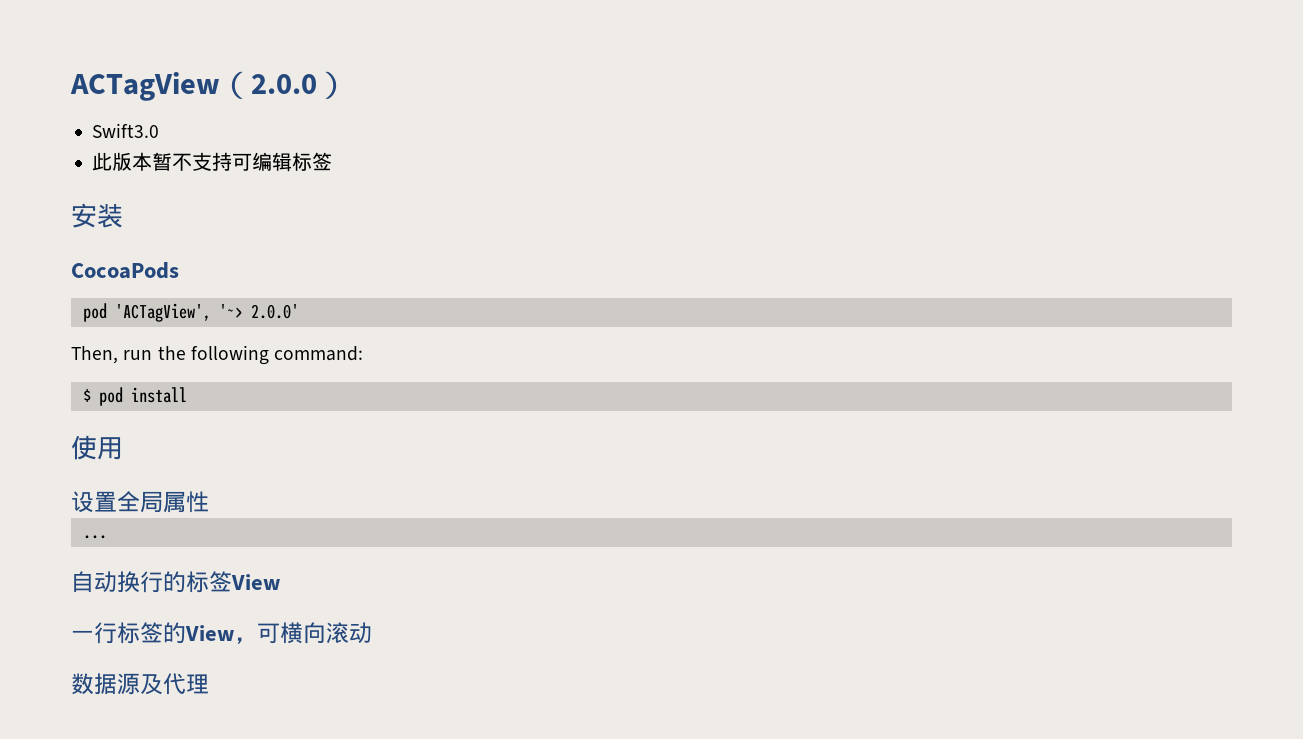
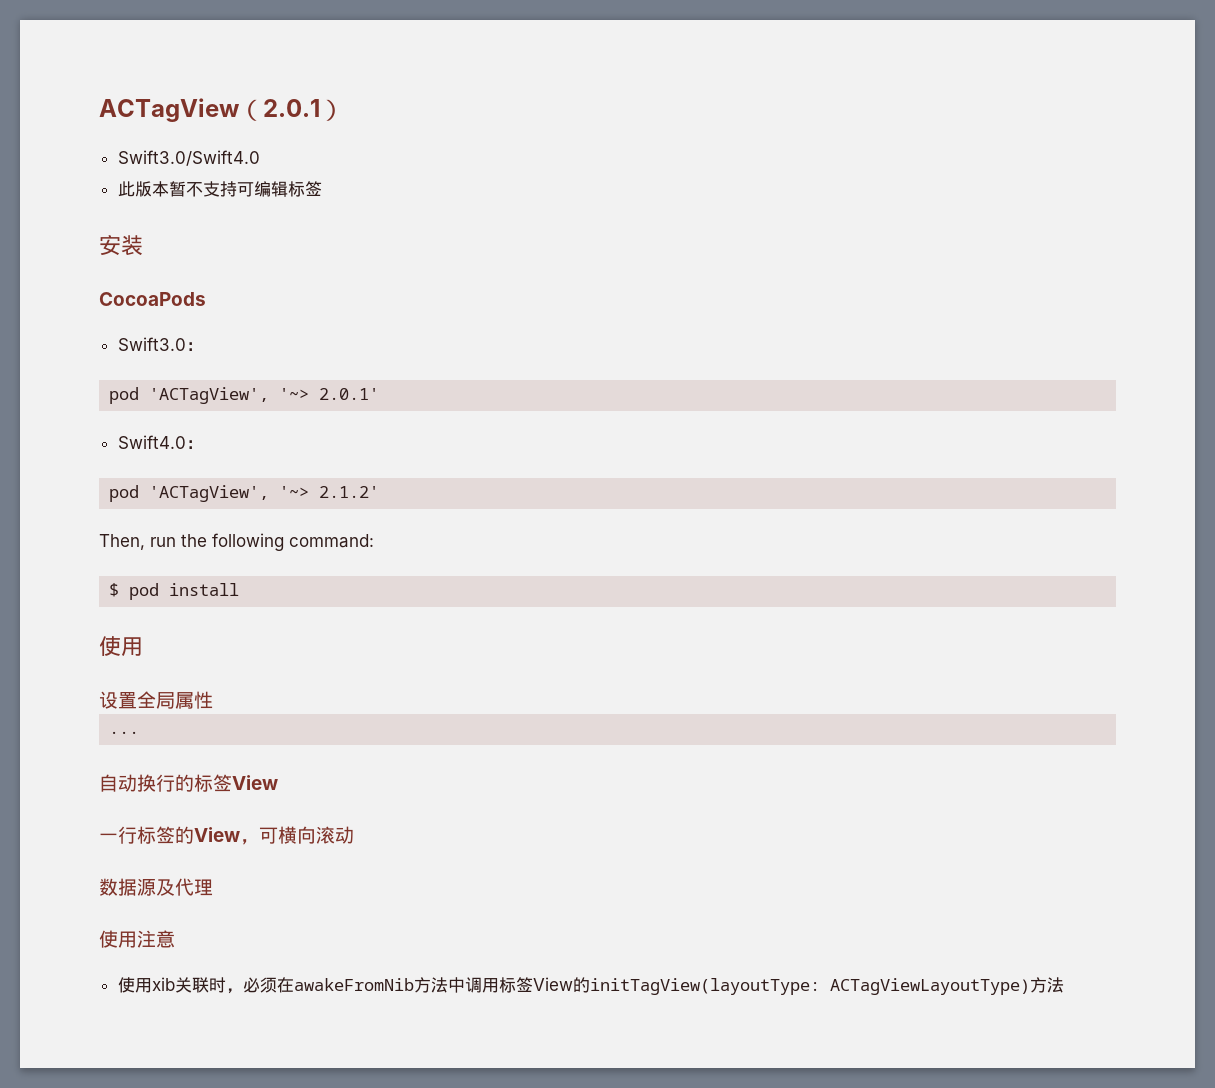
- ACTagView（2.0.0）
+ ACTagView（2.0.1）
- Swift3.0
+ Swift3.0/Swift4.0
- pod 'ACTagView', '~> 2.0.0'
+ Swift3.0：
+ pod 'ACTagView', '~> 2.0.1'
+ Swift4.0：
+ pod 'ACTagView', '~> 2.1.2'
+ 使用注意
+ 使用xib关联时，必须在awakeFromNib方法中调用标签View的initTagView(layoutType: ACTagViewLayoutType)方法

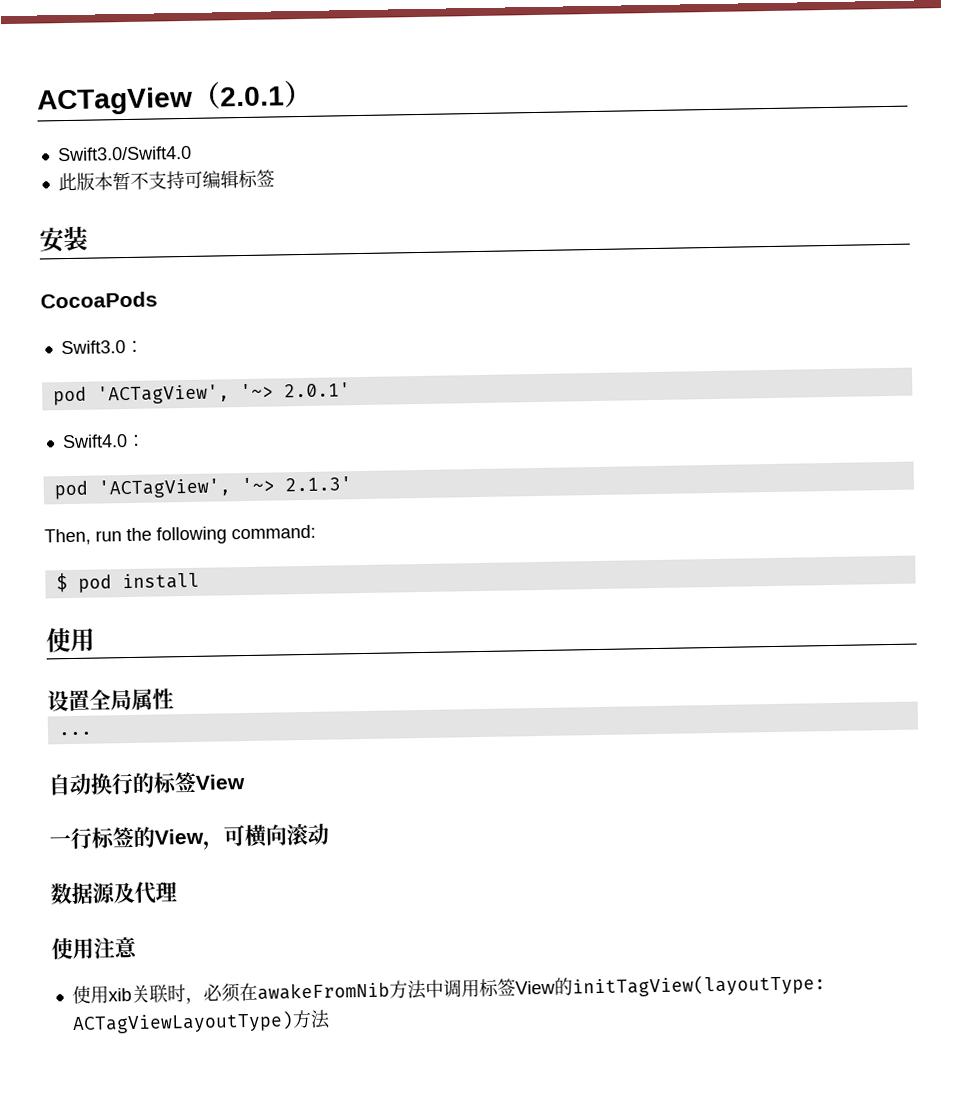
- pod 'ACTagView', '~> 2.1.2'
+ pod 'ACTagView', '~> 2.1.3'

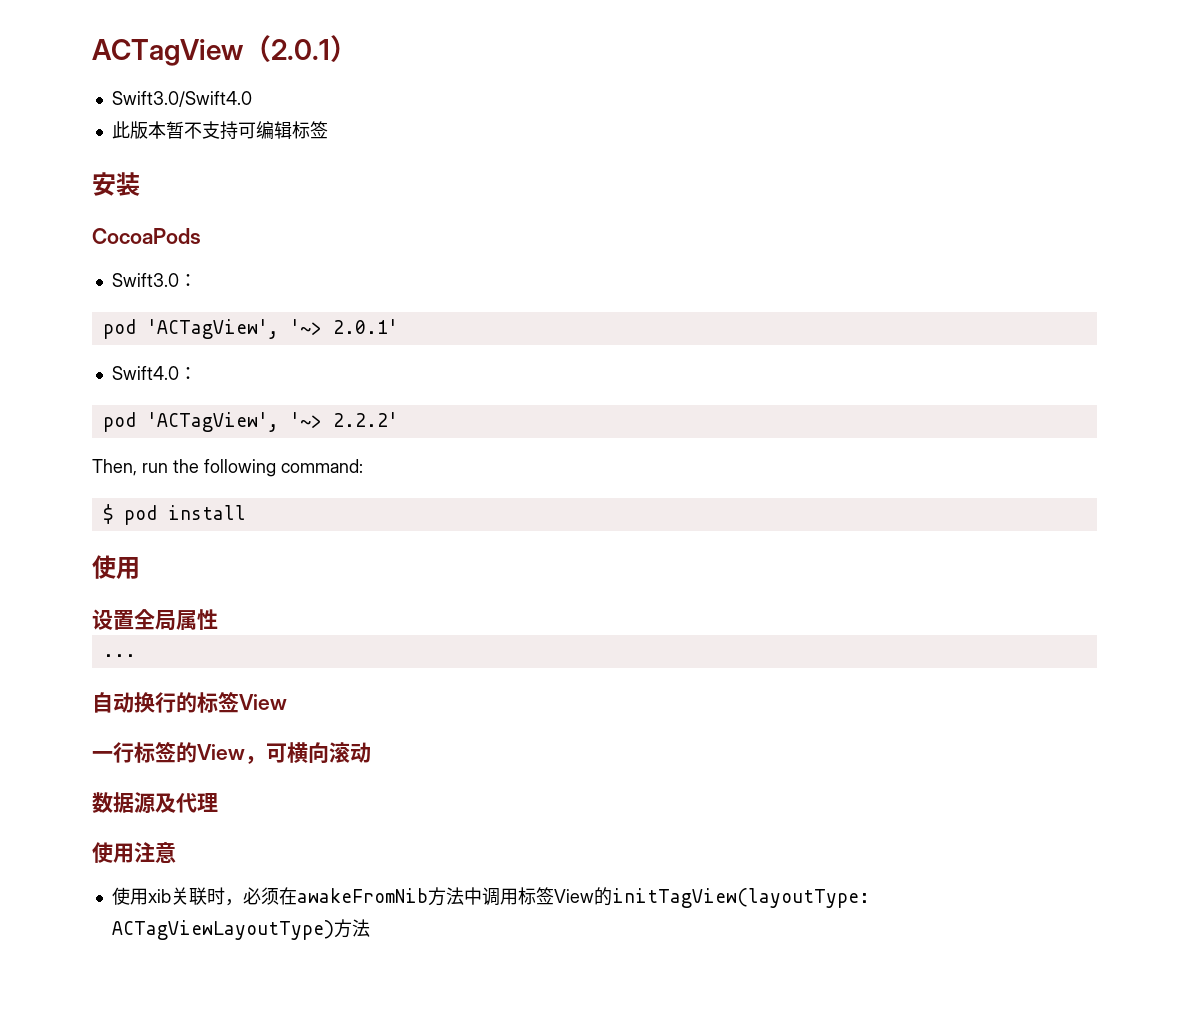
- pod 'ACTagView', '~> 2.1.3'
+ pod 'ACTagView', '~> 2.2.2'

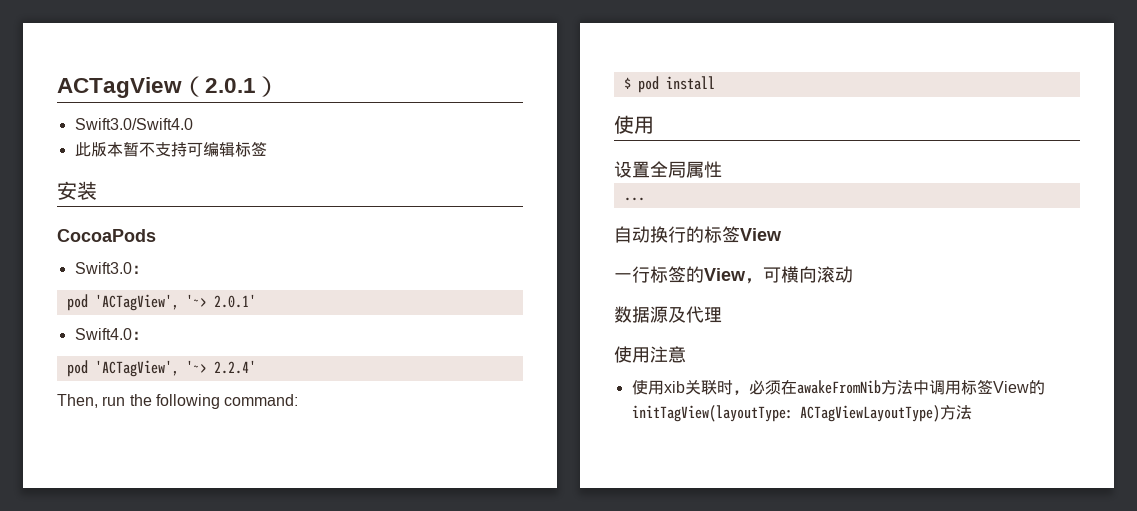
- pod 'ACTagView', '~> 2.2.2'
+ pod 'ACTagView', '~> 2.2.4'

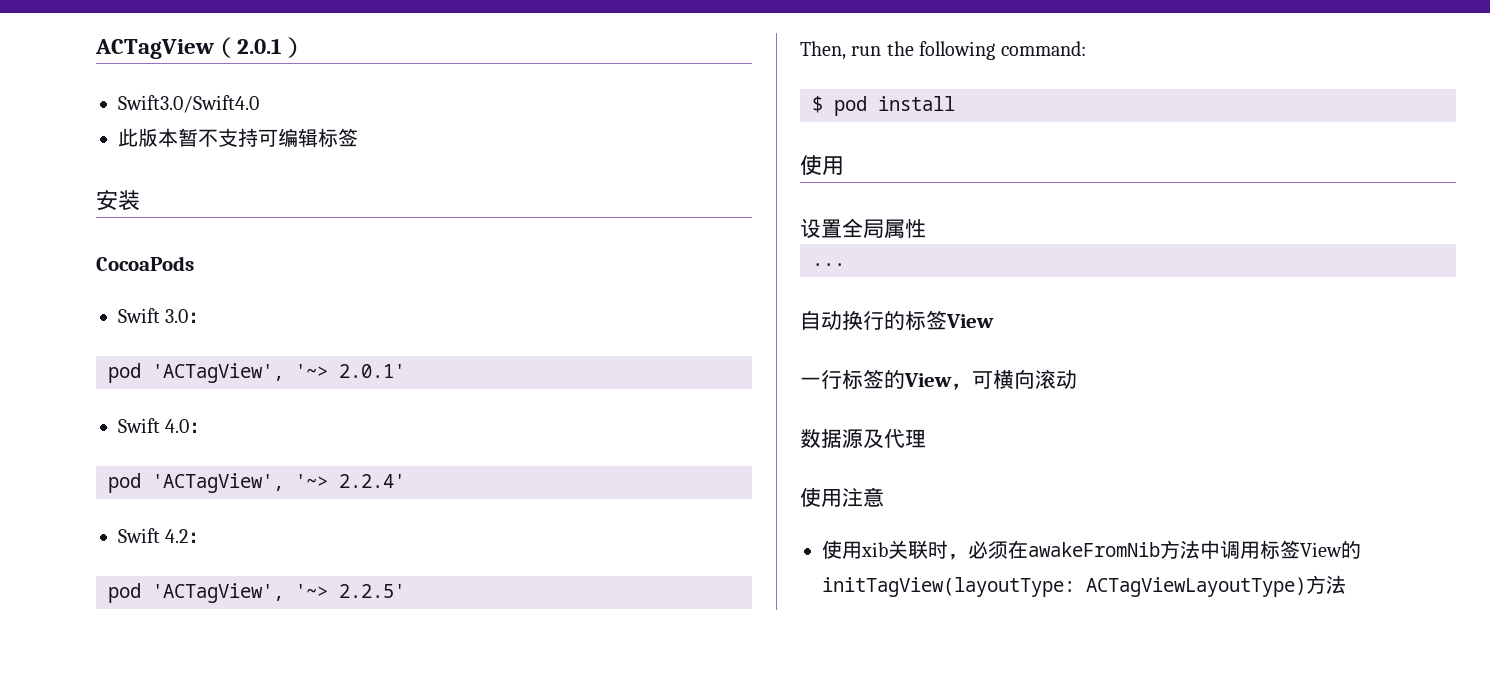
- Swift3.0：
+ Swift 3.0：
- Swift4.0：
+ Swift 4.0：
+ Swift 4.2：
+ pod 'ACTagView', '~> 2.2.5'

